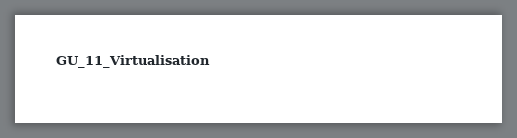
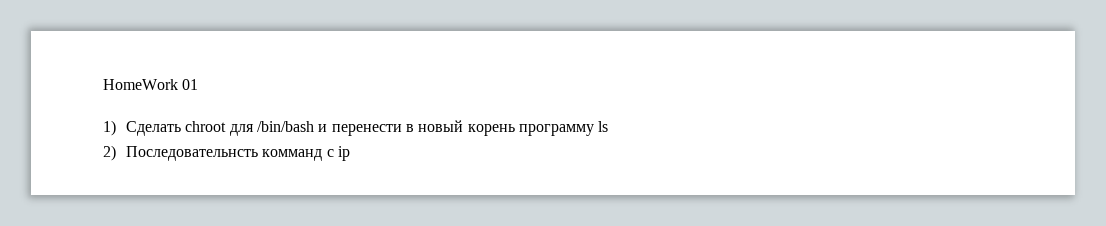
- GU_11_Virtualisation
+ HomeWork 01
+ 1) Сделать chroot для /bin/bash и перенести в новый корень программу ls
+ 2) Последовательнсть комманд с ip

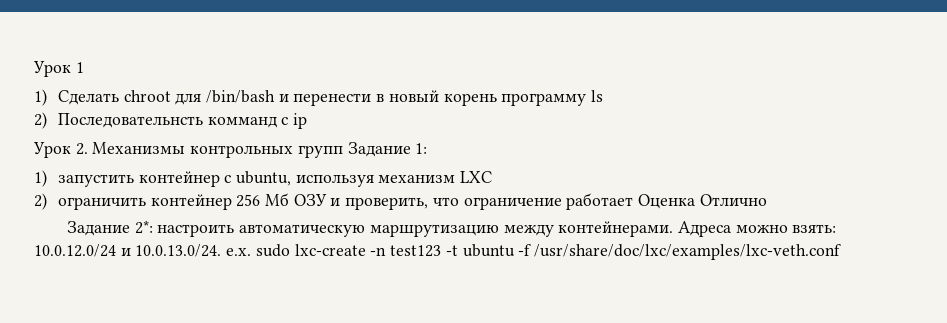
- HomeWork 01
+ Урок 1
+ Урок 2. Механизмы контрольных групп Задание 1:
+ 1) запустить контейнер с ubuntu, используя механизм LXC
+ 2) ограничить контейнер 256 Мб ОЗУ и проверить, что ограничение работает Оценка Отлично
+ Задание 2*: настроить автоматическую маршрутизацию между контейнерами. Адреса можно взять: 10.0.12.0/24 и 10.0.13.0/24. e.x. sudo lxc-create -n test123 -t ubuntu -f /usr/share/doc/lxc/examples/lxc-veth.conf

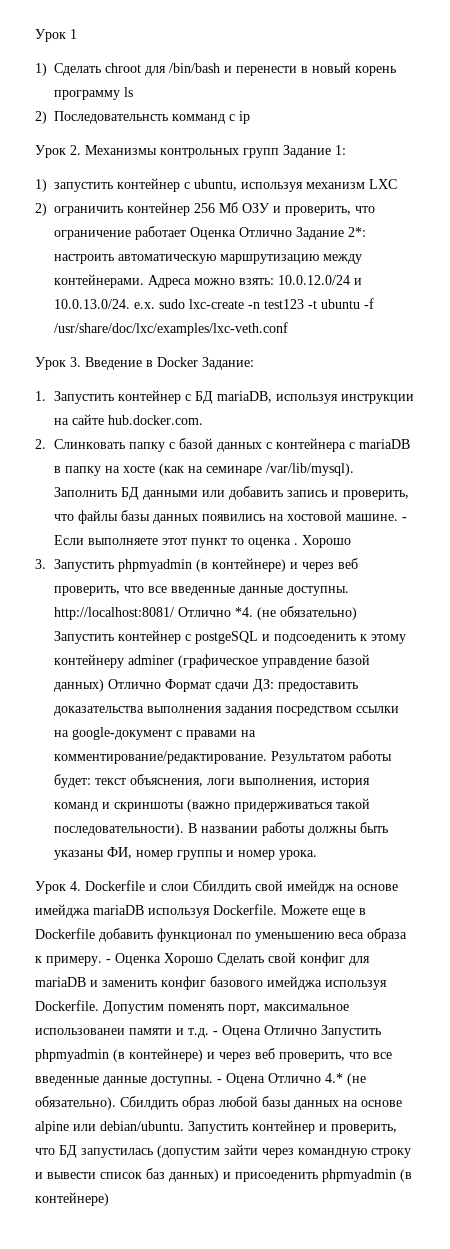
- 2) ограничить контейнер 256 Мб ОЗУ и проверить, что ограничение работает Оценка Отлично
- Задание 2*: настроить автоматическую маршрутизацию между контейнерами.
+ 2) ограничить контейнер 256 Мб ОЗУ и проверить, что ограничение работает Оценка Отлично Задание 2*: настроить автоматическую маршрутизацию между контейнерами.
+ Урок 3. Введение в Docker Задание:
+ 1. Запустить контейнер с БД mariaDB, используя инструкции на сайте hub.docker.com.
+ 2. Слинковать папку с базой данных с контейнера с mariaDB в папку на хосте (как на семинаре /var/lib/mysql). Заполнить БД данными или добавить запись и проверить, что файлы базы данных появились на хостовой машине. - Если выполняете этот пункт то оценка . Хорошо
+ 3. Запустить phpmyadmin (в контейнере) и через веб проверить, что все введенные данные доступны. http://localhost:8081/ Отлично *4. (не обязательно) Запустить контейнер с postgeSQL и подсоеденить к этому контейнеру adminer (графическое управдение базой данных) Отлично Формат сдачи ДЗ: предоставить доказательства выполнения задания посредством ссылки на google-документ с правами на комментирование/редактирование. Результатом работы будет: текст объяснения, логи выполнения, история команд и скриншоты (важно придерживаться такой последовательности). В названии работы должны быть указаны ФИ, номер группы и номер урока.
+ Урок 4. Dockerfile и слои Сбилдить свой имейдж на основе имейджа mariaDB используя Dockerfile. Можете еще в Dockerfile добавить функционал по уменьшению веса образа к примеру. - Оценка Хорошо Сделать свой конфиг для mariaDB и заменить конфиг базового имейджа используя Dockerfile. Допустим поменять порт, максимальное использованеи памяти и т.д. - Оцена Отлично Запустить phpmyadmin (в контейнере) и через веб проверить, что все введенные данные доступны. - Оцена Отлично 4.* (не обязательно). Сбилдить образ любой базы данных на основе alpine или debian/ubuntu. Запустить контейнер и проверить, что БД запустилась (допустим зайти через командную строку и вывести список баз данных) и присоеденить phpmyadmin (в контейнере)

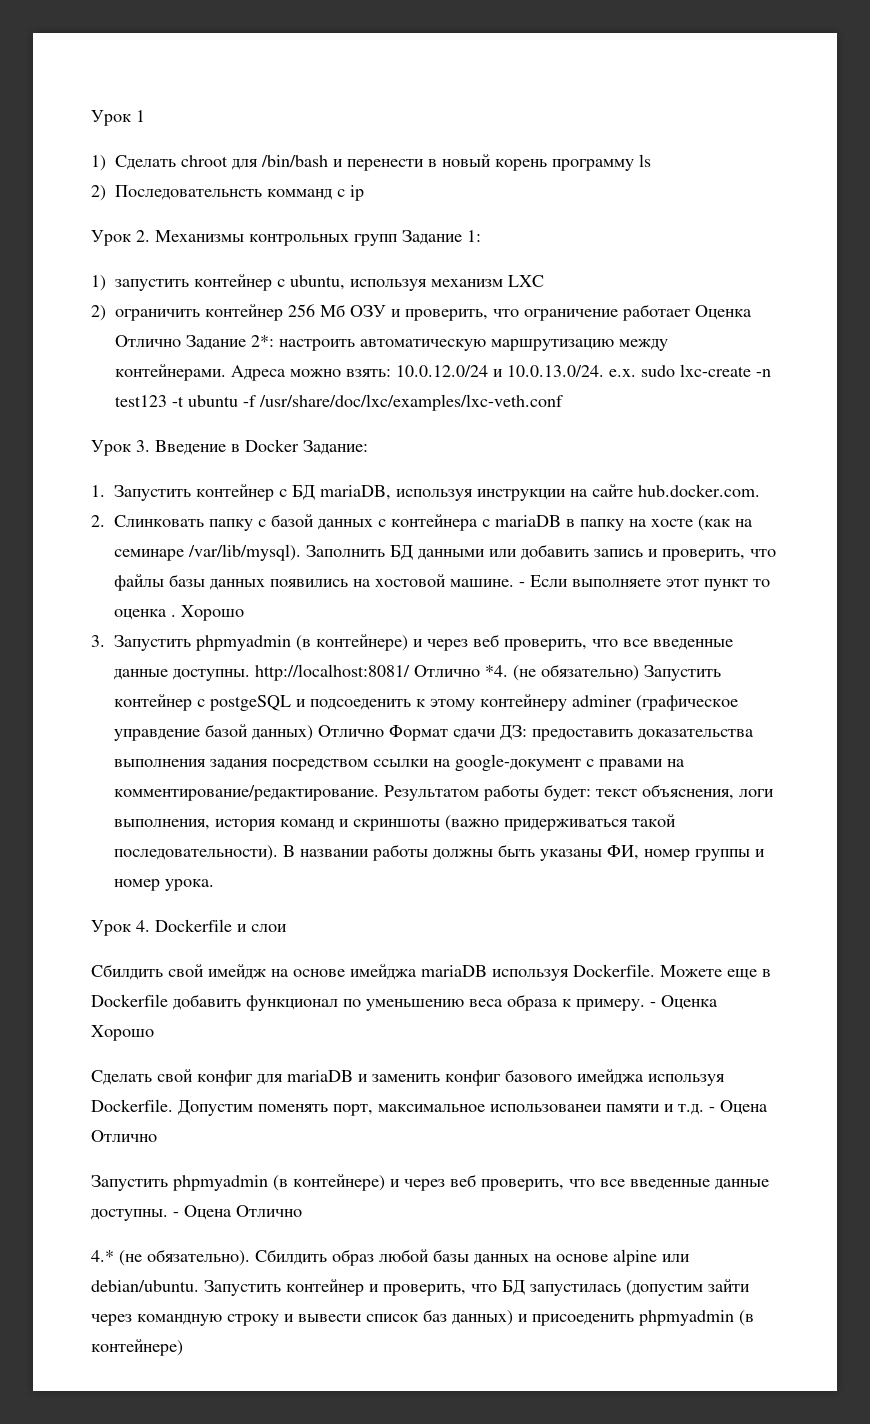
- Урок 4. Dockerfile и слои Сбилдить свой имейдж на основе имейджа mariaDB используя Dockerfile.
+ Урок 4. Dockerfile и слои
+ Сбилдить свой имейдж на основе имейджа mariaDB используя Dockerfile.
- - Оценка Хорошо Сделать свой конфиг для mariaDB и заменить конфиг базового имейджа используя Dockerfile.
+ - Оценка Хорошо
+ Сделать свой конфиг для mariaDB и заменить конфиг базового имейджа используя Dockerfile.
- Допустим поменять порт, максимальное использованеи памяти и т.д. - Оцена Отлично Запустить phpmyadmin (в контейнере) и через веб проверить, что все введенные данные доступны. - Оцена Отлично 4.* (не обязательно).
+ Допустим поменять порт, максимальное использованеи памяти и т.д. - Оцена Отлично
+ Запустить phpmyadmin (в контейнере) и через веб проверить, что все введенные данные доступны. - Оцена Отлично
+ 4.* (не обязательно).

